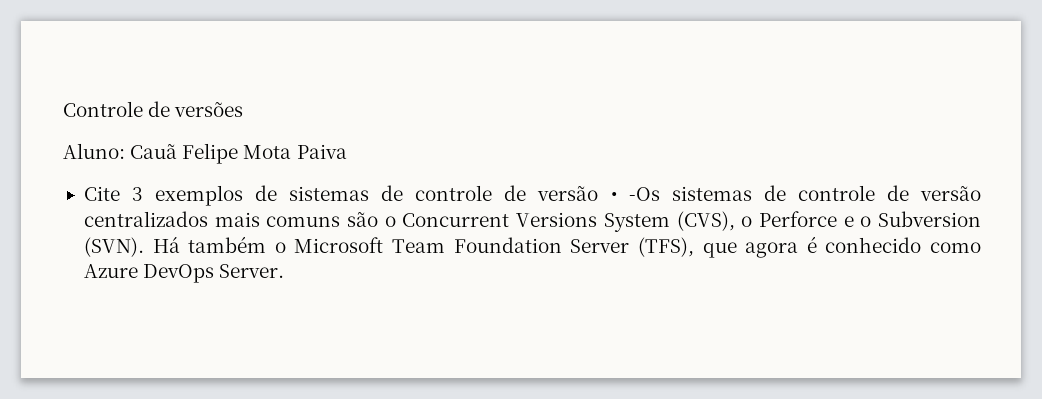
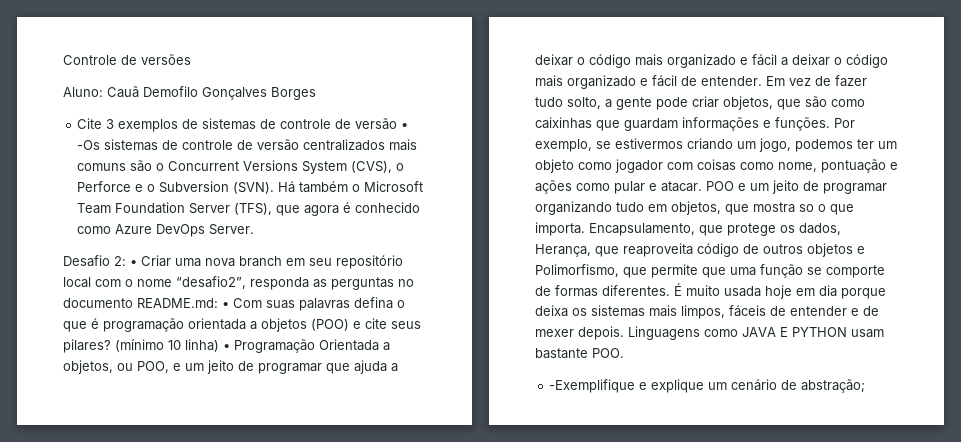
- Aluno: Cauã Felipe Mota Paiva
+ Aluno: Cauã Demofilo Gonçalves Borges
+ Desafio 2: • Criar uma nova branch em seu repositório local com o nome “desafio2”, responda as perguntas no documento README.md: • Com suas palavras defina o que é programação orientada a objetos (POO) e cite seus pilares? (mínimo 10 linha) • Programação Orientada a objetos, ou POO, e um jeito de programar que ajuda a deixar o código mais organizado e fácil a deixar o código mais organizado e fácil de entender. Em vez de fazer tudo solto, a gente pode criar objetos, que são como caixinhas que guardam informações e funções. Por exemplo, se estivermos criando um jogo, podemos ter um objeto como jogador com coisas como nome, pontuação e ações como pular e atacar. POO e um jeito de programar organizando tudo em objetos, que mostra so o que importa. Encapsulamento, que protege os dados, Herança, que reaproveita código de outros objetos e Polimorfismo, que permite que uma função se comporte de formas diferentes. É muito usada hoje em dia porque deixa os sistemas mais limpos, fáceis de entender e de mexer depois. Linguagens como JAVA E PYTHON usam bastante POO.
+ -Exemplifique e explique um cenário de abstração;

